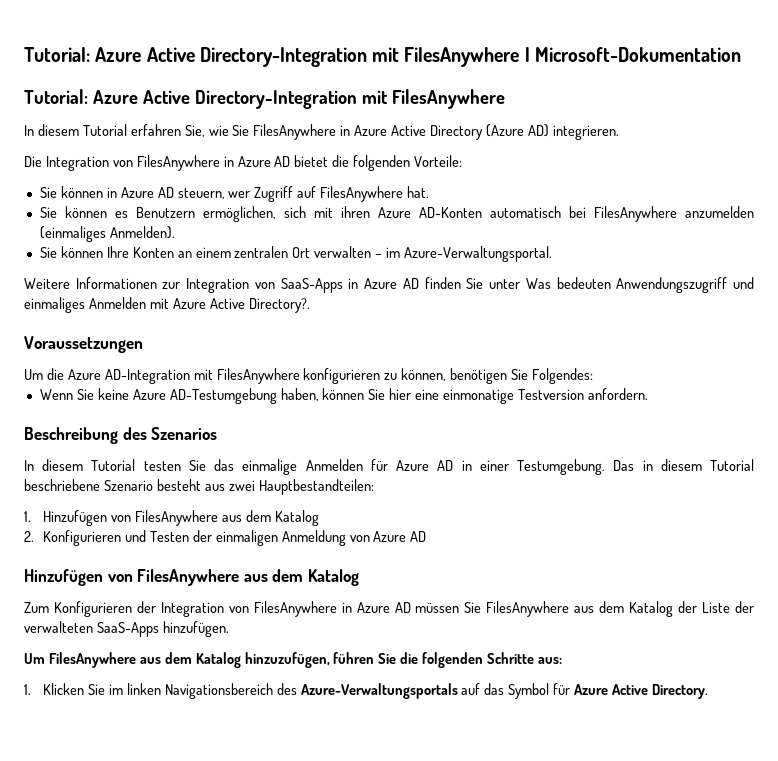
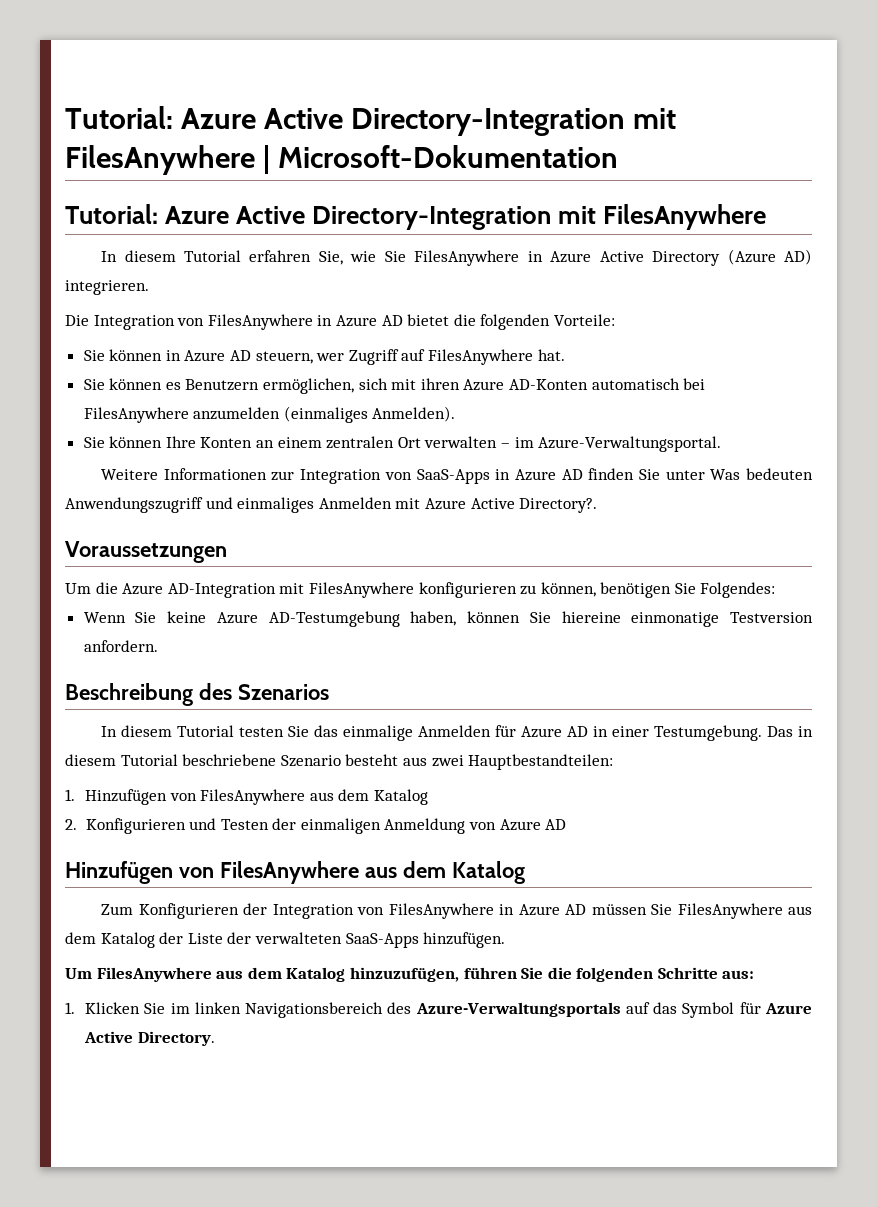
- Wenn Sie keine Azure AD-Testumgebung haben, können Sie hier eine einmonatige Testversion anfordern.
+ Wenn Sie keine Azure AD-Testumgebung haben, können Sie hiereine einmonatige Testversion anfordern.

